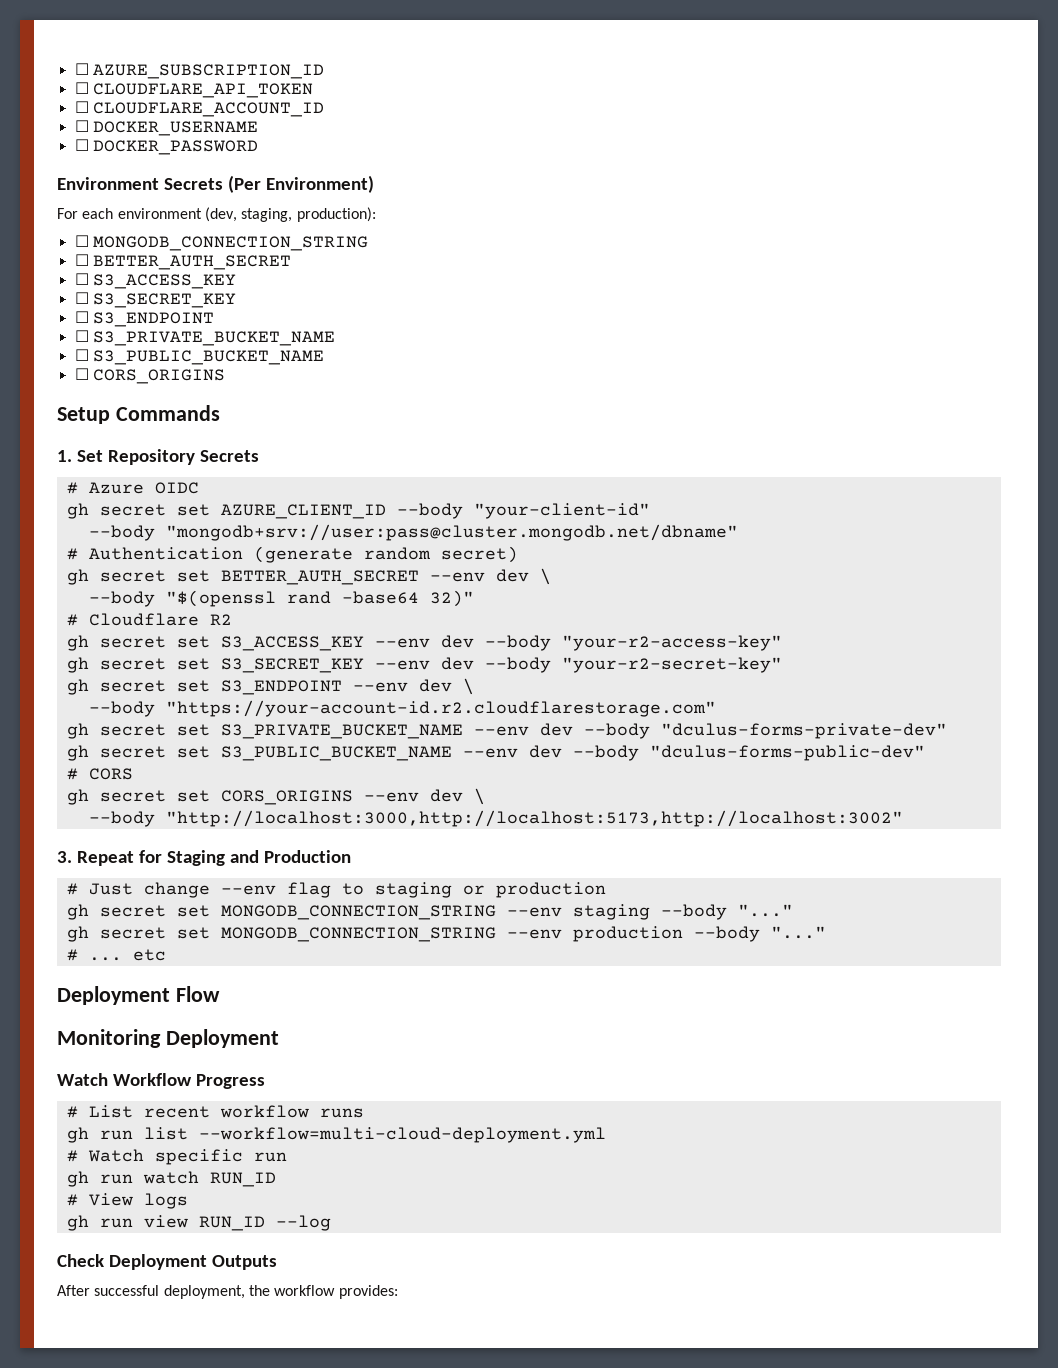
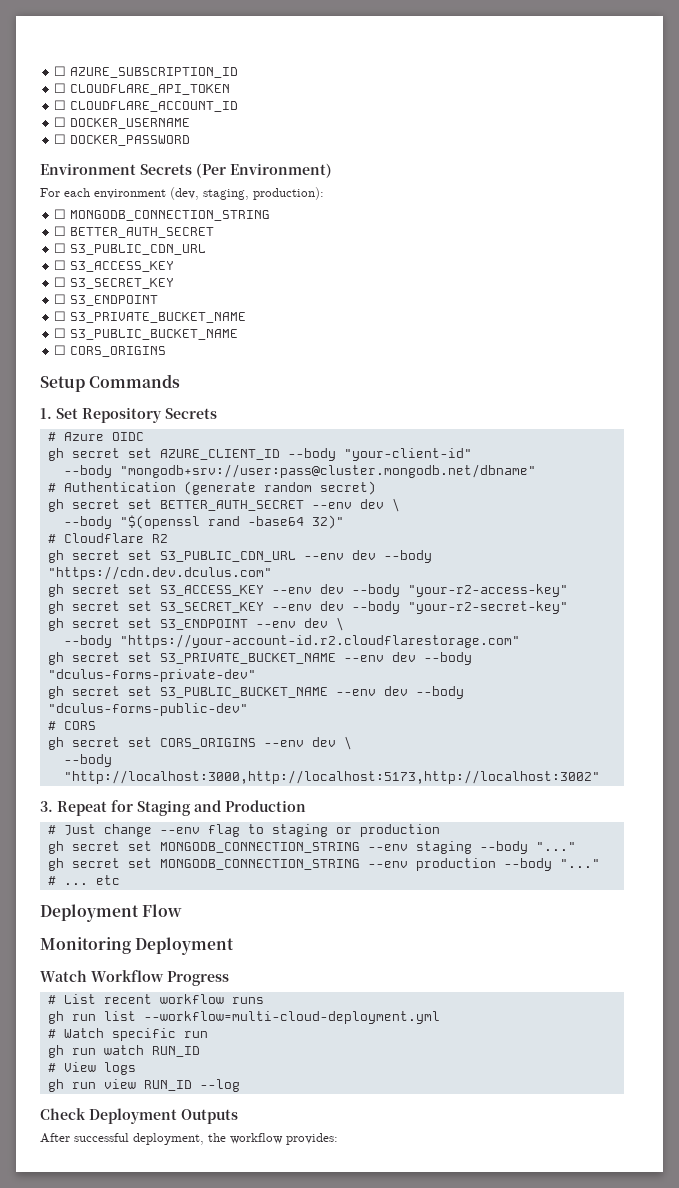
+ ☐ S3_PUBLIC_CDN_URL
+ gh secret set S3_PUBLIC_CDN_URL --env dev --body "https://cdn.dev.dculus.com"

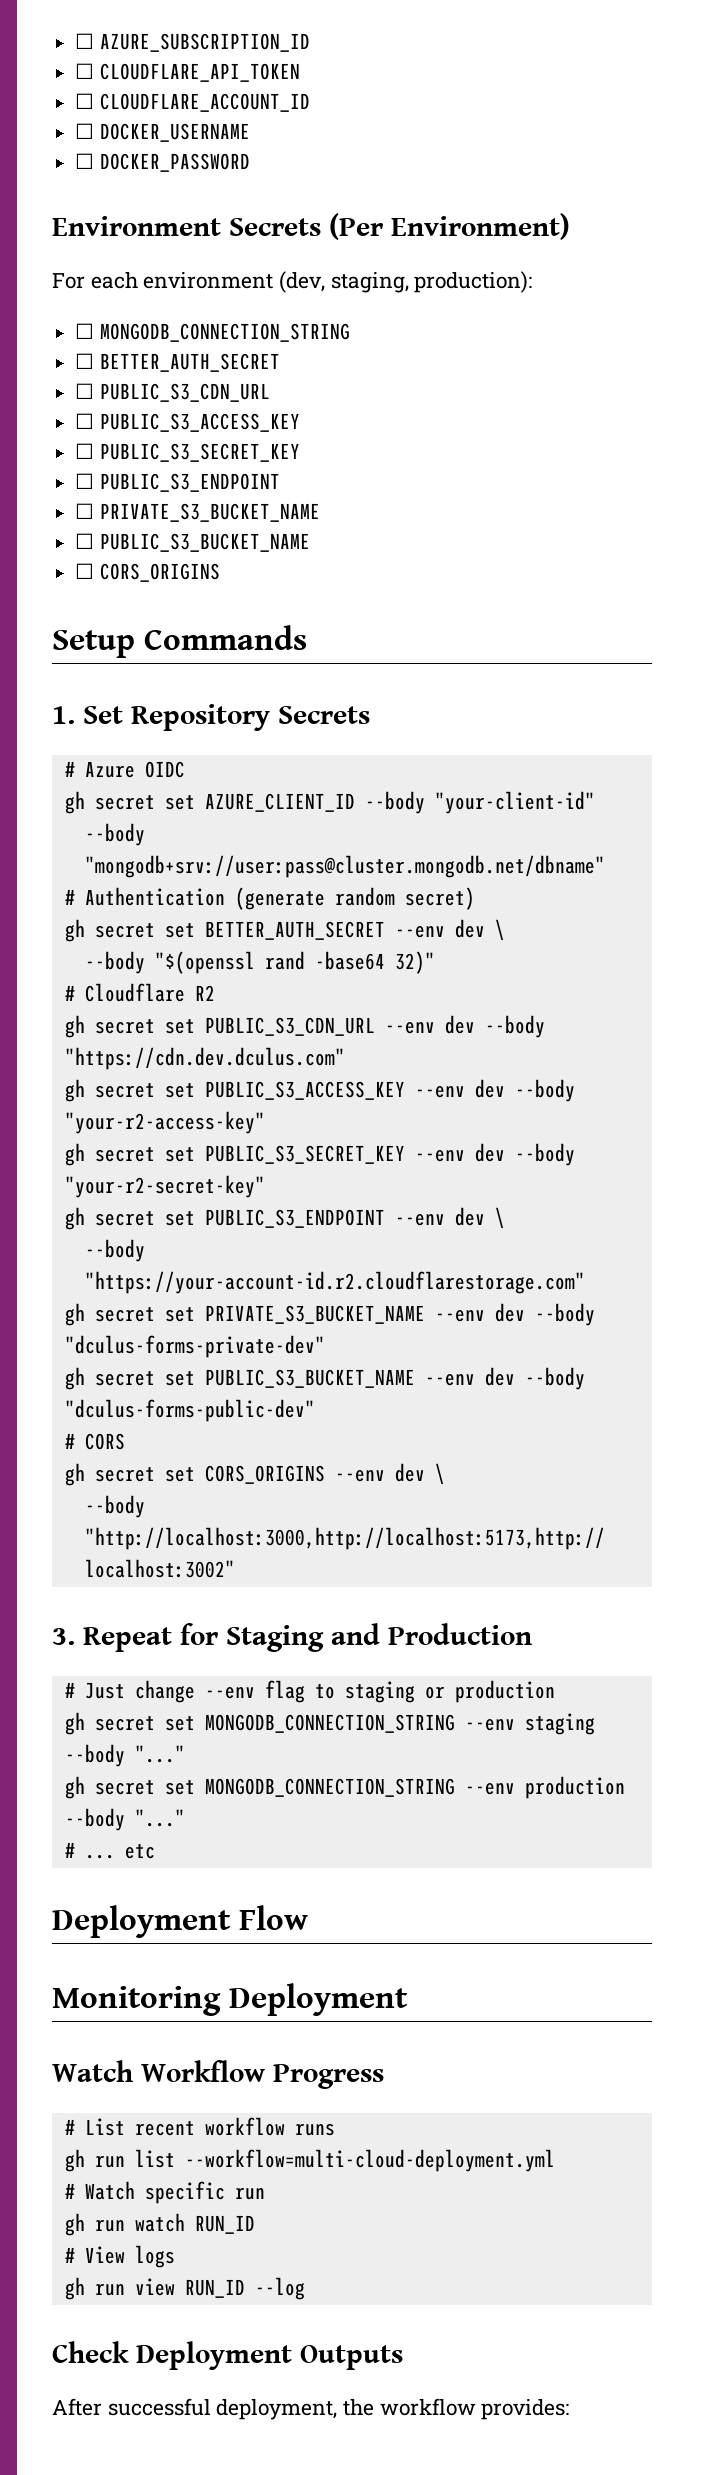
- ☐ S3_PUBLIC_CDN_URL
- ☐ S3_ACCESS_KEY
- ☐ S3_SECRET_KEY
- ☐ S3_ENDPOINT
- ☐ S3_PRIVATE_BUCKET_NAME
- ☐ S3_PUBLIC_BUCKET_NAME
+ ☐ PUBLIC_S3_CDN_URL
+ ☐ PUBLIC_S3_ACCESS_KEY
+ ☐ PUBLIC_S3_SECRET_KEY
+ ☐ PUBLIC_S3_ENDPOINT
+ ☐ PRIVATE_S3_BUCKET_NAME
+ ☐ PUBLIC_S3_BUCKET_NAME
- gh secret set S3_PUBLIC_CDN_URL --env dev --body "https://cdn.dev.dculus.com"
+ gh secret set PUBLIC_S3_CDN_URL --env dev --body "https://cdn.dev.dculus.com"
- gh secret set S3_ACCESS_KEY --env dev --body "your-r2-access-key"
+ gh secret set PUBLIC_S3_ACCESS_KEY --env dev --body "your-r2-access-key"
- gh secret set S3_SECRET_KEY --env dev --body "your-r2-secret-key"
+ gh secret set PUBLIC_S3_SECRET_KEY --env dev --body "your-r2-secret-key"
- gh secret set S3_ENDPOINT --env dev \
+ gh secret set PUBLIC_S3_ENDPOINT --env dev \
- gh secret set S3_PRIVATE_BUCKET_NAME --env dev --body "dculus-forms-private-dev"
+ gh secret set PRIVATE_S3_BUCKET_NAME --env dev --body "dculus-forms-private-dev"
- gh secret set S3_PUBLIC_BUCKET_NAME --env dev --body "dculus-forms-public-dev"
+ gh secret set PUBLIC_S3_BUCKET_NAME --env dev --body "dculus-forms-public-dev"

